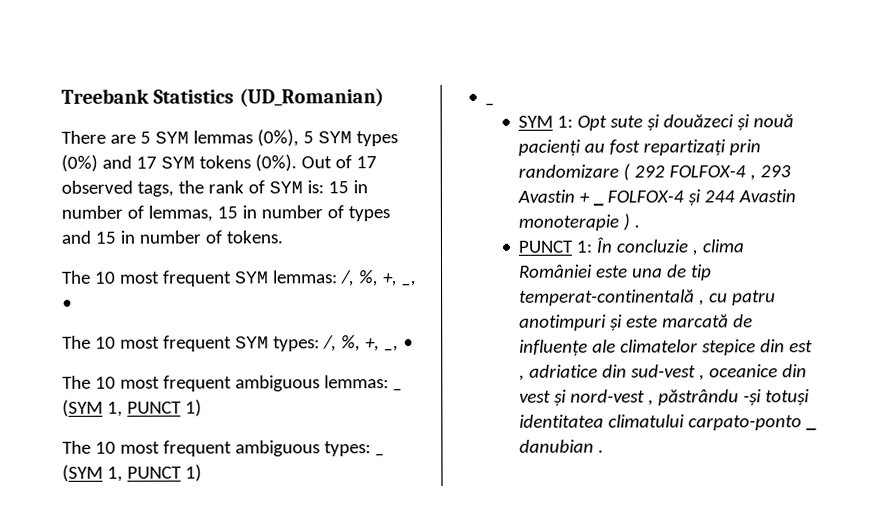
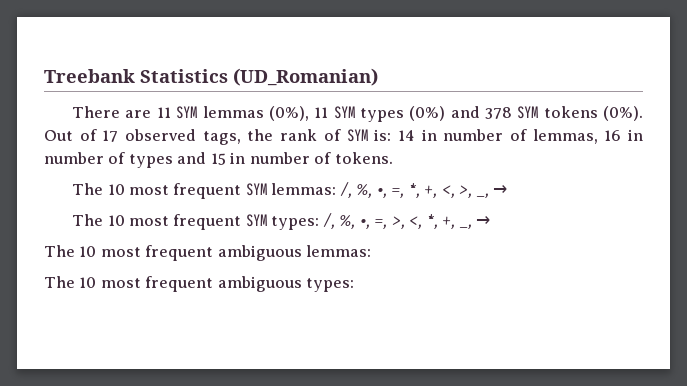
- There are 5 SYM lemmas (0%), 5 SYM types (0%) and 17 SYM tokens (0%).
+ There are 11 SYM lemmas (0%), 11 SYM types (0%) and 378 SYM tokens (0%).
- Out of 17 observed tags, the rank of SYM is: 15 in number of lemmas, 15 in number of types and 15 in number of tokens.
+ Out of 17 observed tags, the rank of SYM is: 14 in number of lemmas, 16 in number of types and 15 in number of tokens.
- The 10 most frequent SYM lemmas: /, %, +, _, •
+ The 10 most frequent SYM lemmas: /, %, •, =, *, +, <, >, _, →
- The 10 most frequent SYM types: /, %, +, _, •
+ The 10 most frequent SYM types: /, %, •, =, >, <, *, +, _, →
- The 10 most frequent ambiguous lemmas: _ (SYM 1, PUNCT 1)
+ The 10 most frequent ambiguous lemmas:
- The 10 most frequent ambiguous types: _ (SYM 1, PUNCT 1)
- _
- SYM 1: Opt sute și douăzeci și nouă pacienți au fost repartizați prin randomizare ( 292 FOLFOX-4 , 293 Avastin + _ FOLFOX-4 și 244 Avastin monoterapie ) .
- PUNCT 1: În concluzie , clima României este una de tip temperat-continentală , cu patru anotimpuri și este marcată de influențe ale climatelor stepice din est , adriatice din sud-vest , oceanice din vest și nord-vest , păstrându -și totuși identitatea climatului carpato-ponto _ danubian .
+ The 10 most frequent ambiguous types:

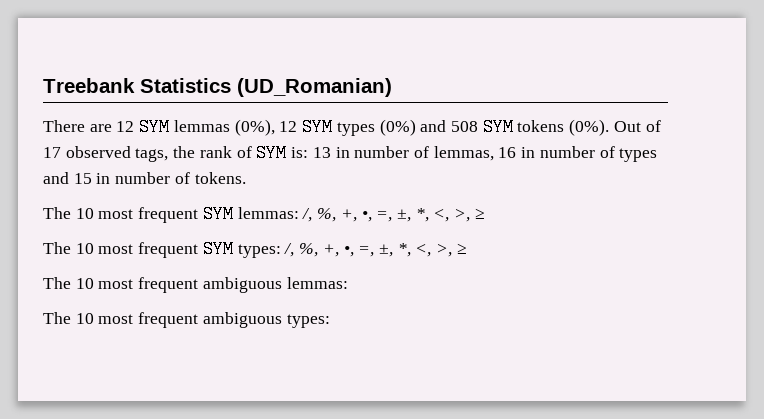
- There are 11 SYM lemmas (0%), 11 SYM types (0%) and 378 SYM tokens (0%).
+ There are 12 SYM lemmas (0%), 12 SYM types (0%) and 508 SYM tokens (0%).
- Out of 17 observed tags, the rank of SYM is: 14 in number of lemmas, 16 in number of types and 15 in number of tokens.
+ Out of 17 observed tags, the rank of SYM is: 13 in number of lemmas, 16 in number of types and 15 in number of tokens.
- The 10 most frequent SYM lemmas: /, %, •, =, *, +, <, >, _, →
+ The 10 most frequent SYM lemmas: /, %, +, •, =, ±, *, <, >, ≥
- The 10 most frequent SYM types: /, %, •, =, >, <, *, +, _, →
+ The 10 most frequent SYM types: /, %, +, •, =, ±, *, <, >, ≥

